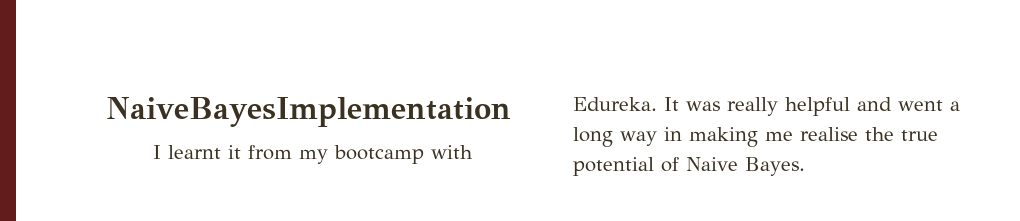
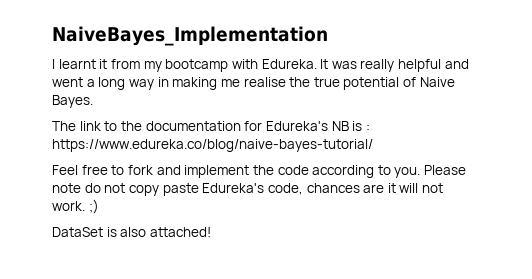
- NaiveBayesImplementation
+ NaiveBayes_Implementation
+ The link to the documentation for Edureka's NB is : https://www.edureka.co/blog/naive-bayes-tutorial/
+ Feel free to fork and implement the code according to you. Please note do not copy paste Edureka's code, chances are it will not work. ;)
+ DataSet is also attached!

